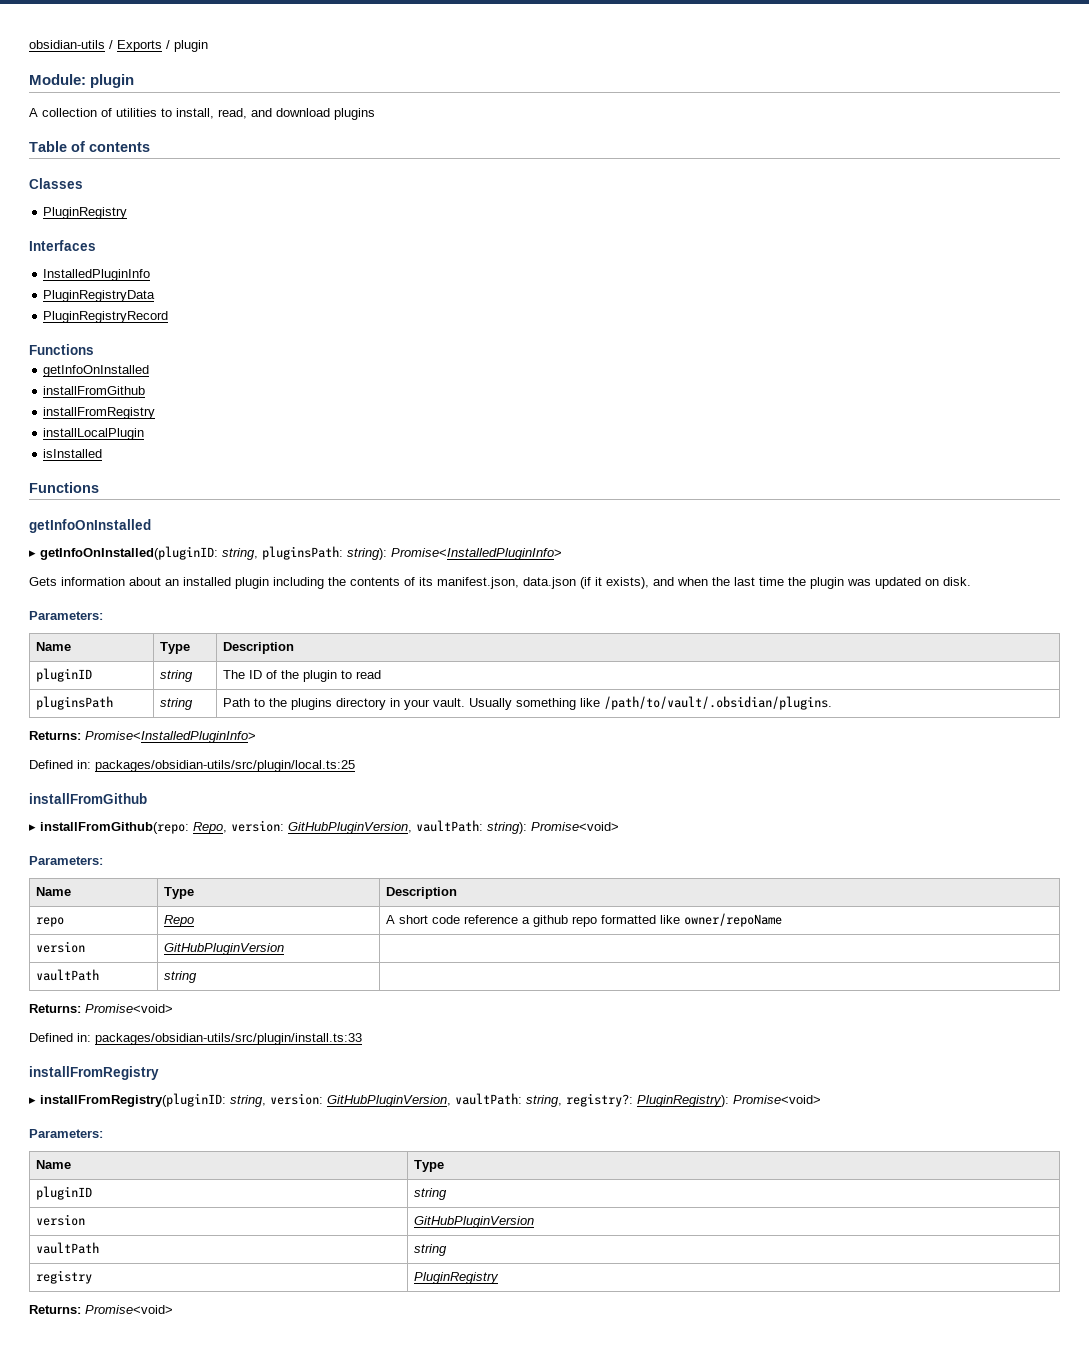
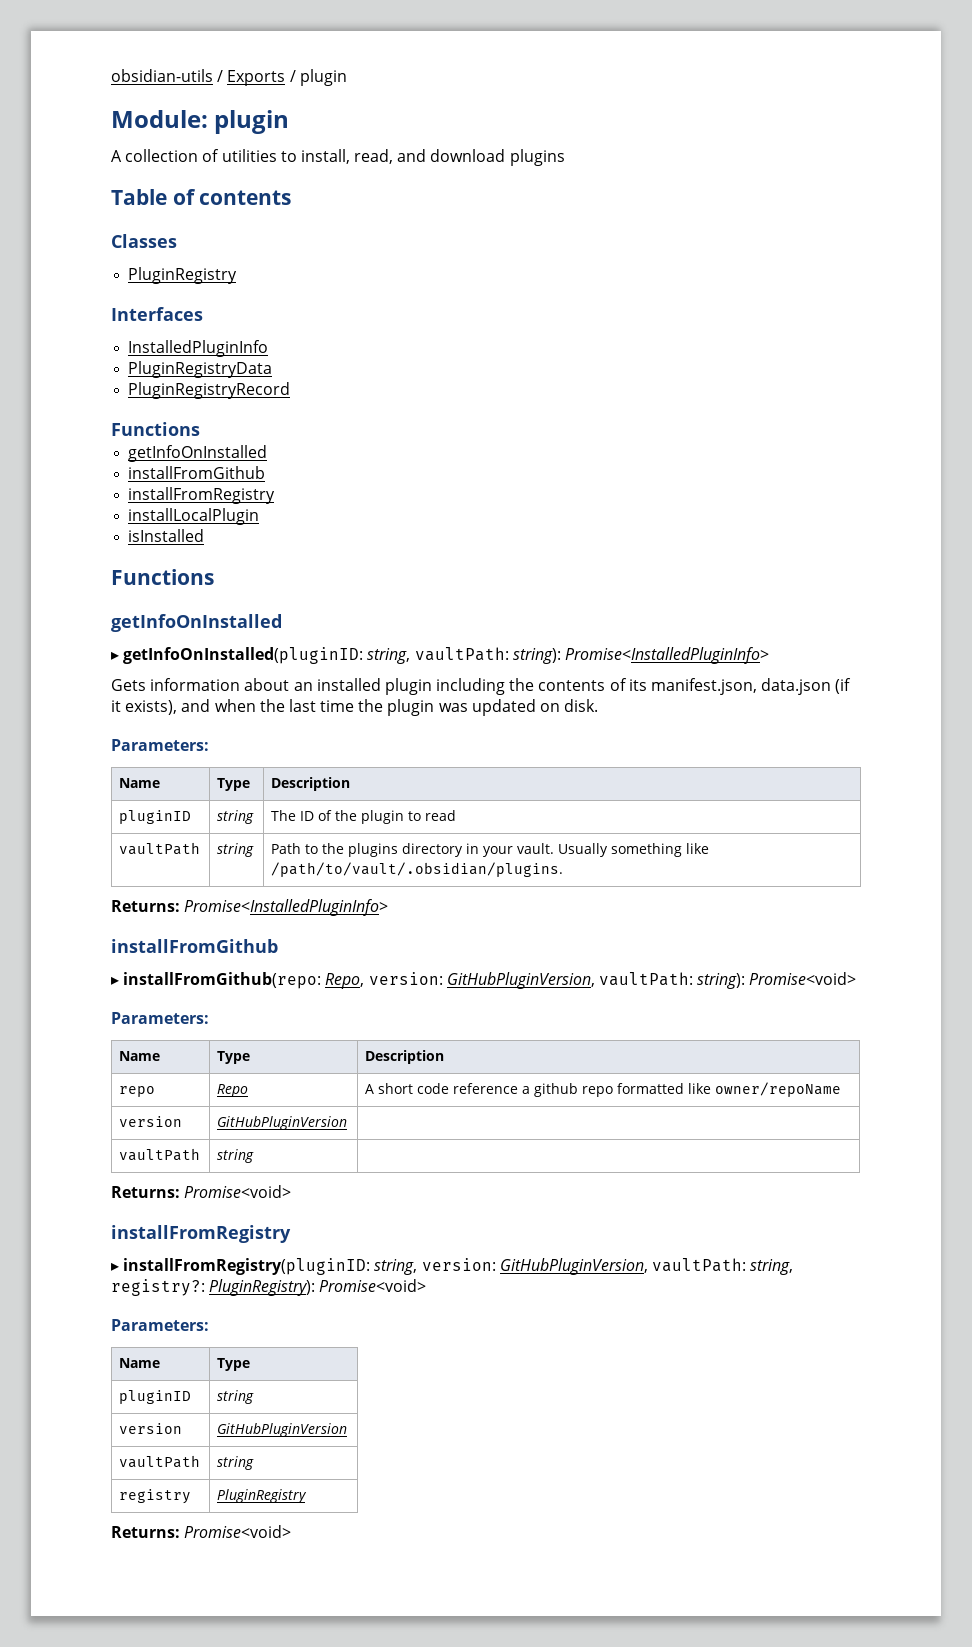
- ▸ getInfoOnInstalled(pluginID: string, pluginsPath: string): Promise<InstalledPluginInfo>
+ ▸ getInfoOnInstalled(pluginID: string, vaultPath: string): Promise<InstalledPluginInfo>
- pluginsPath | string | Path to the plugins directory in your vault. Usually something like /path/to/vault/.obsidian/plugins.
+ vaultPath | string | Path to the plugins directory in your vault. Usually something like /path/to/vault/.obsidian/plugins.
- Defined in: packages/obsidian-utils/src/plugin/local.ts:25
- Defined in: packages/obsidian-utils/src/plugin/install.ts:33

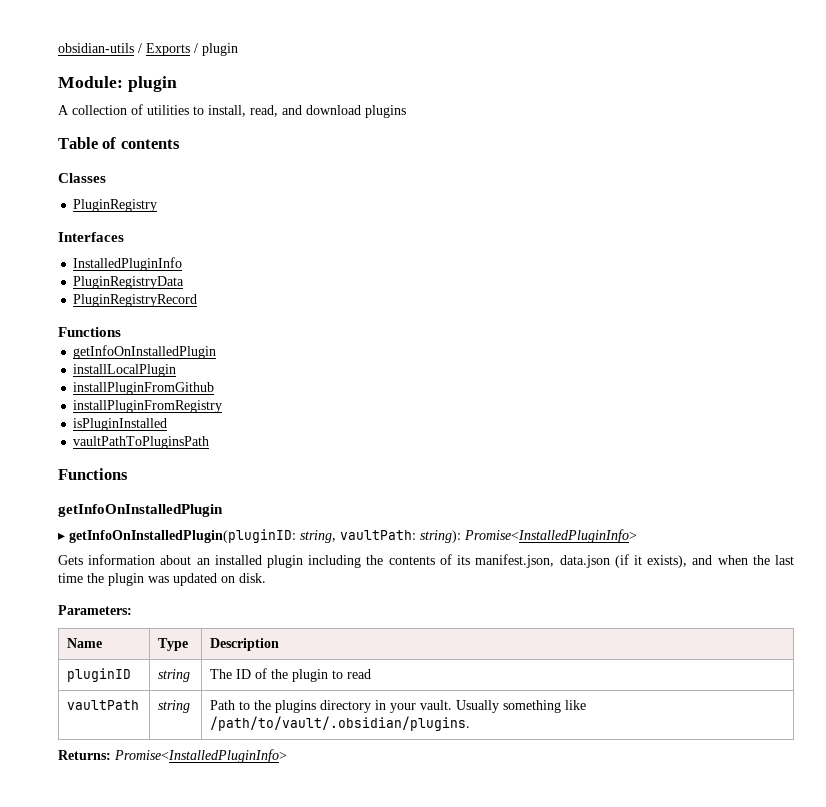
  PluginRegistryRecord
  Functions
- getInfoOnInstalled
- installFromGithub
- installFromRegistry
+ getInfoOnInstalledPlugin
  installLocalPlugin
- isInstalled
+ installPluginFromGithub
+ installPluginFromRegistry
+ isPluginInstalled
+ vaultPathToPluginsPath
  Functions
- getInfoOnInstalled
- ▸ getInfoOnInstalled(pluginID: string, vaultPath: string): Promise<InstalledPluginInfo>
+ getInfoOnInstalledPlugin
+ ▸ getInfoOnInstalledPlugin(pluginID: string, vaultPath: string): Promise<InstalledPluginInfo>
  Returns: Promise<InstalledPluginInfo>
- installFromGithub
- ▸ installFromGithub(repo: Repo, version: GitHubPluginVersion, vaultPath: string): Promise<void>
- Parameters:
- Name | Type | Description
- repo | Repo | A short code reference a github repo formatted like owner/repoName
- version | GitHubPluginVersion |
- vaultPath | string |
- Returns: Promise<void>
- installFromRegistry
- ▸ installFromRegistry(pluginID: string, version: GitHubPluginVersion, vaultPath: string, registry?: PluginRegistry): Promise<void>
- Parameters:
- Name | Type
- pluginID | string
- version | GitHubPluginVersion
- vaultPath | string
- registry | PluginRegistry
- Returns: Promise<void>

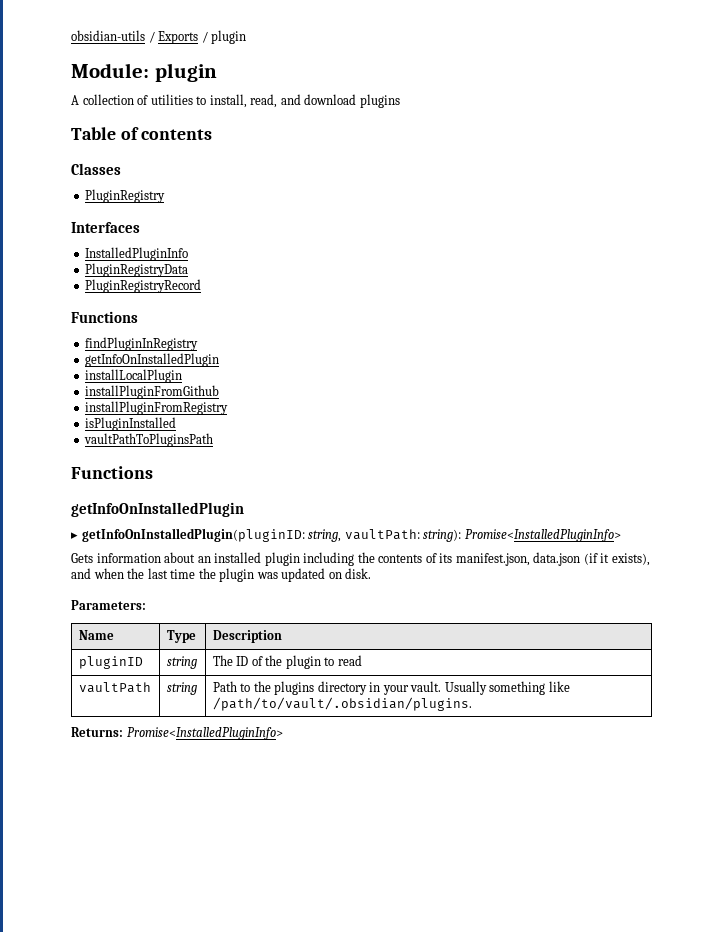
+ findPluginInRegistry

